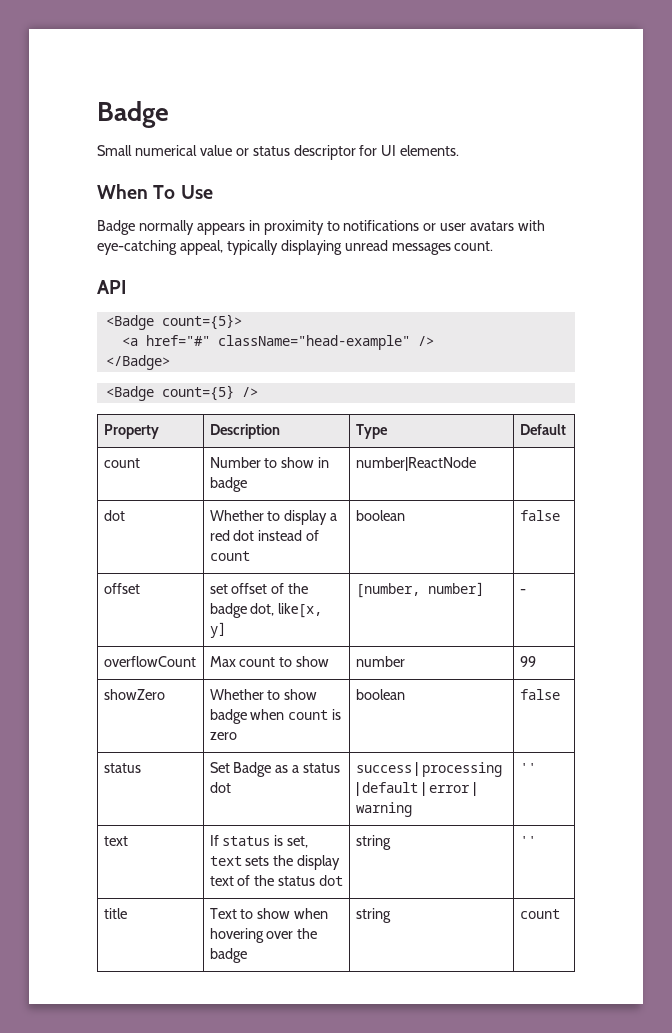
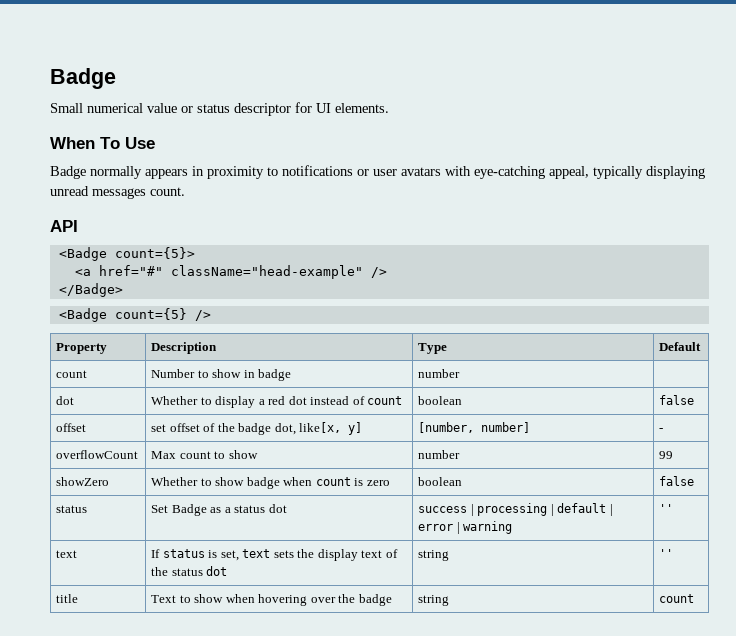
- count | Number to show in badge | number|ReactNode |
+ count | Number to show in badge | number |

